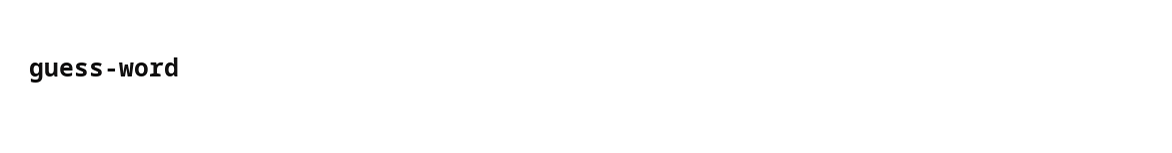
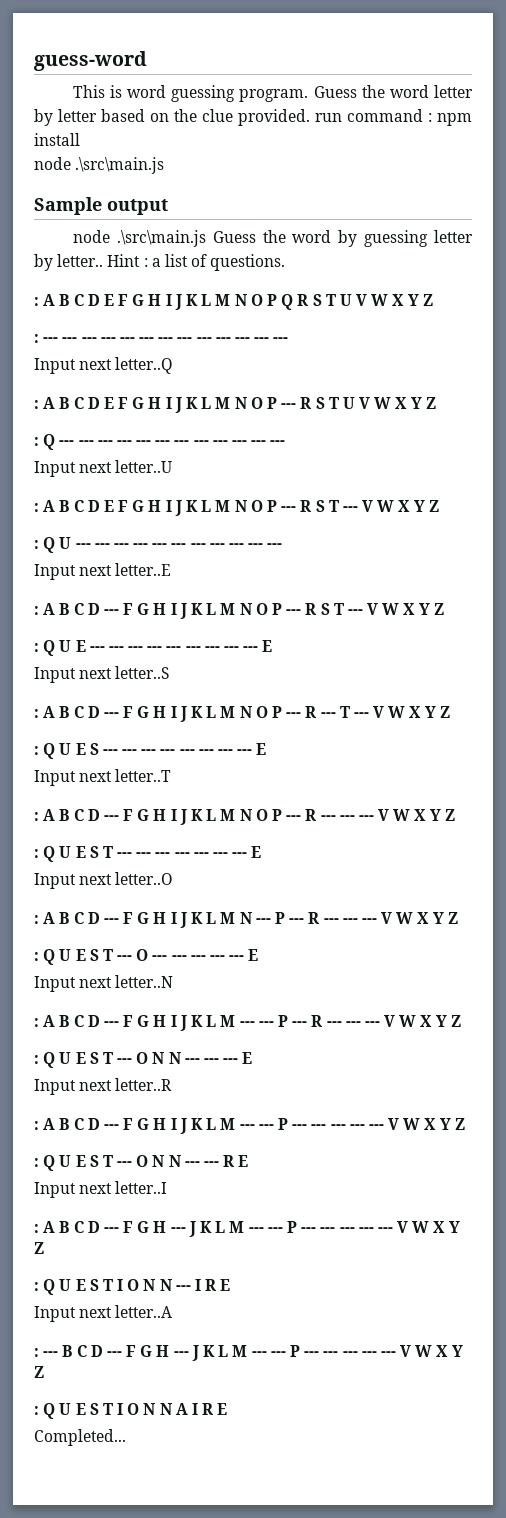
+ This is word guessing program. Guess the word letter by letter based on the clue provided. run command : npm install
+ node .\src\main.js
+ Sample output
+ node .\src\main.js Guess the word by guessing letter by letter.. Hint : a list of questions.
+ : A B C D E F G H I J K L M N O P Q R S T U V W X Y Z
+ : --- --- --- --- --- --- --- --- --- --- --- --- ---
+ Input next letter..Q
+ : A B C D E F G H I J K L M N O P --- R S T U V W X Y Z
+ : Q --- --- --- --- --- --- --- --- --- --- --- ---
+ Input next letter..U
+ : A B C D E F G H I J K L M N O P --- R S T --- V W X Y Z
+ : Q U --- --- --- --- --- --- --- --- --- --- ---
+ Input next letter..E
+ : A B C D --- F G H I J K L M N O P --- R S T --- V W X Y Z
+ : Q U E --- --- --- --- --- --- --- --- --- E
+ Input next letter..S
+ : A B C D --- F G H I J K L M N O P --- R --- T --- V W X Y Z
+ : Q U E S --- --- --- --- --- --- --- --- E
+ Input next letter..T
+ : A B C D --- F G H I J K L M N O P --- R --- --- --- V W X Y Z
+ : Q U E S T --- --- --- --- --- --- --- E
+ Input next letter..O
+ : A B C D --- F G H I J K L M N --- P --- R --- --- --- V W X Y Z
+ : Q U E S T --- O --- --- --- --- --- E
+ Input next letter..N
+ : A B C D --- F G H I J K L M --- --- P --- R --- --- --- V W X Y Z
+ : Q U E S T --- O N N --- --- --- E
+ Input next letter..R
+ : A B C D --- F G H I J K L M --- --- P --- --- --- --- --- V W X Y Z
+ : Q U E S T --- O N N --- --- R E
+ Input next letter..I
+ : A B C D --- F G H --- J K L M --- --- P --- --- --- --- --- V W X Y Z
+ : Q U E S T I O N N --- I R E
+ Input next letter..A
+ : --- B C D --- F G H --- J K L M --- --- P --- --- --- --- --- V W X Y Z
+ : Q U E S T I O N N A I R E
+ Completed...

